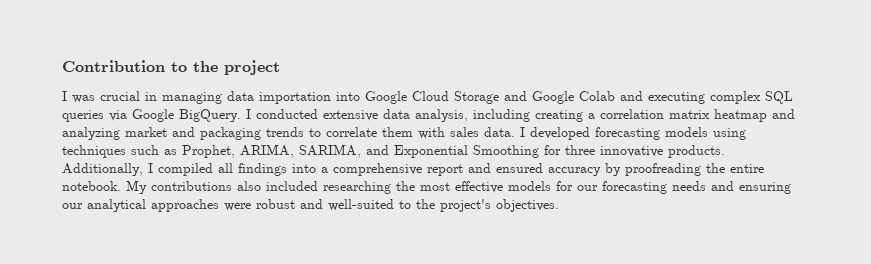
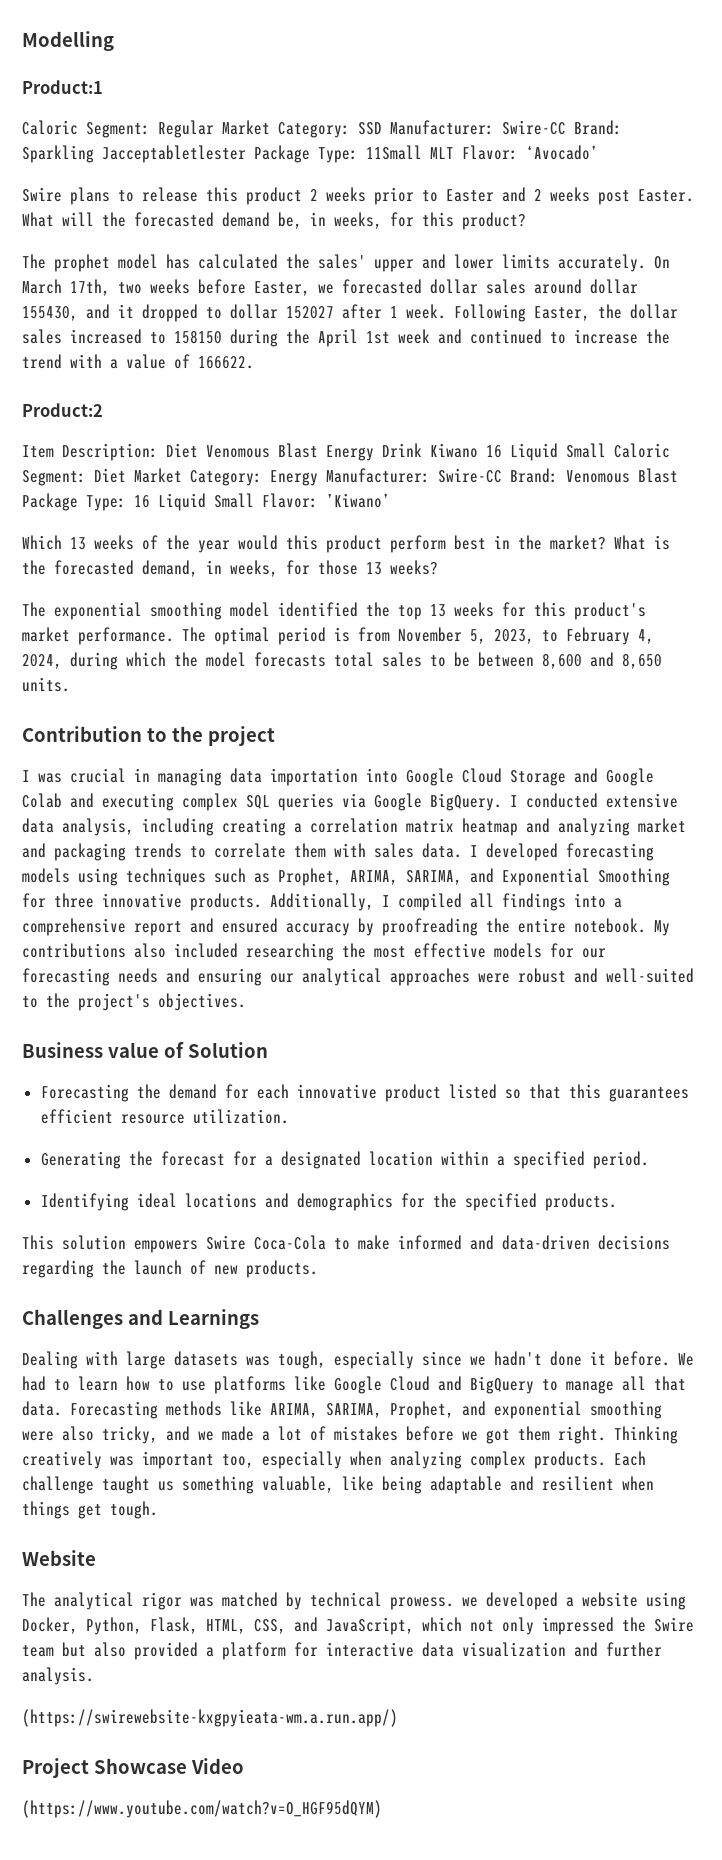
+ Modelling
+ Product:1
+ Caloric Segment: Regular Market Category: SSD Manufacturer: Swire-CC Brand: Sparkling Jacceptabletlester Package Type: 11Small MLT Flavor: ‘Avocado’
+ Swire plans to release this product 2 weeks prior to Easter and 2 weeks post Easter. What will the forecasted demand be, in weeks, for this product?
+ The prophet model has calculated the sales' upper and lower limits accurately. On March 17th, two weeks before Easter, we forecasted dollar sales around dollar 155430, and it dropped to dollar 152027 after 1 week. Following Easter, the dollar sales increased to 158150 during the April 1st week and continued to increase the trend with a value of 166622.
+ Product:2
+ Item Description: Diet Venomous Blast Energy Drink Kiwano 16 Liquid Small Caloric Segment: Diet Market Category: Energy Manufacturer: Swire-CC Brand: Venomous Blast Package Type: 16 Liquid Small Flavor: ’Kiwano’
+ Which 13 weeks of the year would this product perform best in the market? What is the forecasted demand, in weeks, for those 13 weeks?
+ The exponential smoothing model identified the top 13 weeks for this product's market performance. The optimal period is from November 5, 2023, to February 4, 2024, during which the model forecasts total sales to be between 8,600 and 8,650 units.
+ Business value of Solution
+ Forecasting the demand for each innovative product listed so that this guarantees efficient resource utilization.
+ Generating the forecast for a designated location within a specified period.
+ Identifying ideal locations and demographics for the specified products.
+ This solution empowers Swire Coca-Cola to make informed and data-driven decisions regarding the launch of new products.
+ Challenges and Learnings
+ Dealing with large datasets was tough, especially since we hadn't done it before. We had to learn how to use platforms like Google Cloud and BigQuery to manage all that data. Forecasting methods like ARIMA, SARIMA, Prophet, and exponential smoothing were also tricky, and we made a lot of mistakes before we got them right. Thinking creatively was important too, especially when analyzing complex products. Each challenge taught us something valuable, like being adaptable and resilient when things get tough.
+ Website
+ The analytical rigor was matched by technical prowess. we developed a website using Docker, Python, Flask, HTML, CSS, and JavaScript, which not only impressed the Swire team but also provided a platform for interactive data visualization and further analysis.
+ (https://swirewebsite-kxgpyieata-wm.a.run.app/)
+ Project Showcase Video
+ (https://www.youtube.com/watch?v=O_HGF95dQYM)

